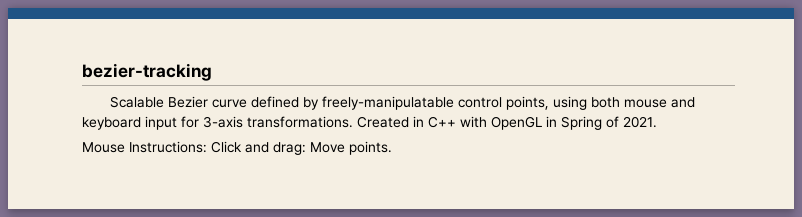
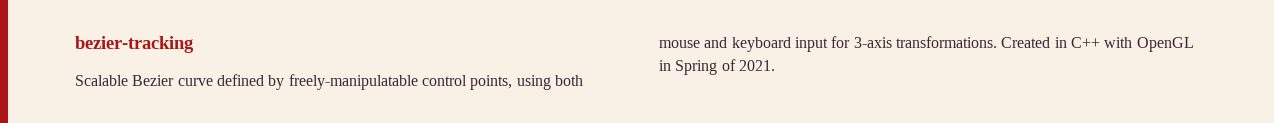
- Mouse Instructions: Click and drag: Move points.

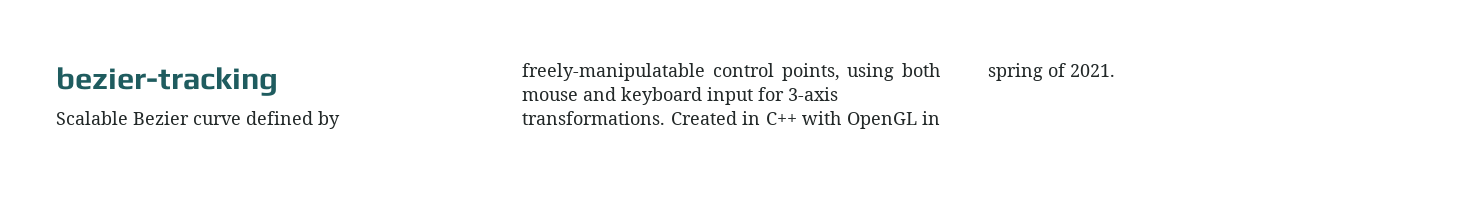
- Created in C++ with OpenGL in Spring of 2021.
+ Created in C++ with OpenGL in spring of 2021.

